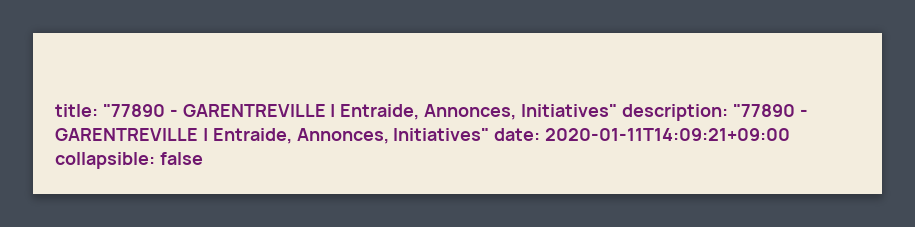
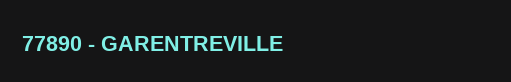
- title: "77890 - GARENTREVILLE | Entraide, Annonces, Initiatives" description: "77890 - GARENTREVILLE | Entraide, Annonces, Initiatives" date: 2020-01-11T14:09:21+09:00 collapsible: false
+ 77890 - GARENTREVILLE

